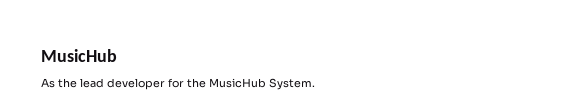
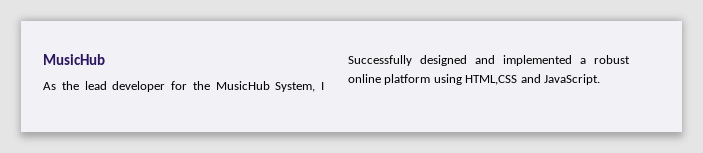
- As the lead developer for the MusicHub System.
+ As the lead developer for the MusicHub System, I Successfully designed and implemented a robust online platform using HTML,CSS and JavaScript.

